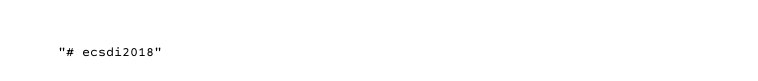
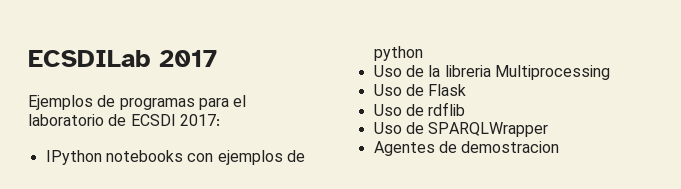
- "# ecsdi2018"
+ ECSDILab 2017
+ Ejemplos de programas para el laboratorio de ECSDI 2017:
+ IPython notebooks con ejemplos de python
+ Uso de la libreria Multiprocessing
+ Uso de Flask
+ Uso de rdflib
+ Uso de SPARQLWrapper
+ Agentes de demostracion

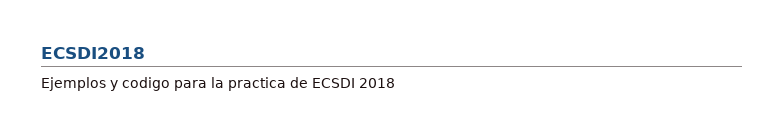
- ECSDILab 2017
+ ECSDI2018
- Ejemplos de programas para el laboratorio de ECSDI 2017:
- IPython notebooks con ejemplos de python
- Uso de la libreria Multiprocessing
- Uso de Flask
- Uso de rdflib
- Uso de SPARQLWrapper
- Agentes de demostracion
+ Ejemplos y codigo para la practica de ECSDI 2018

